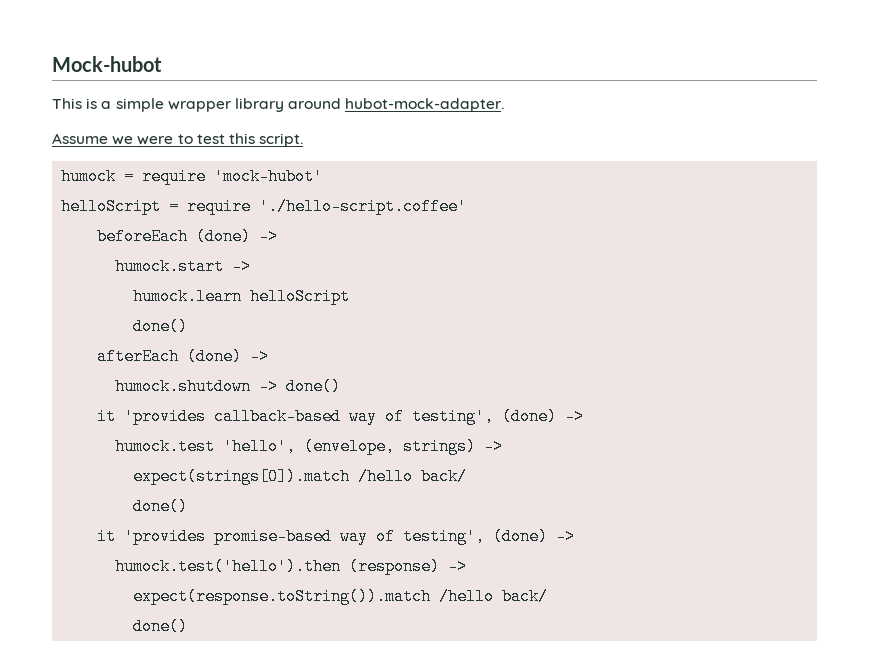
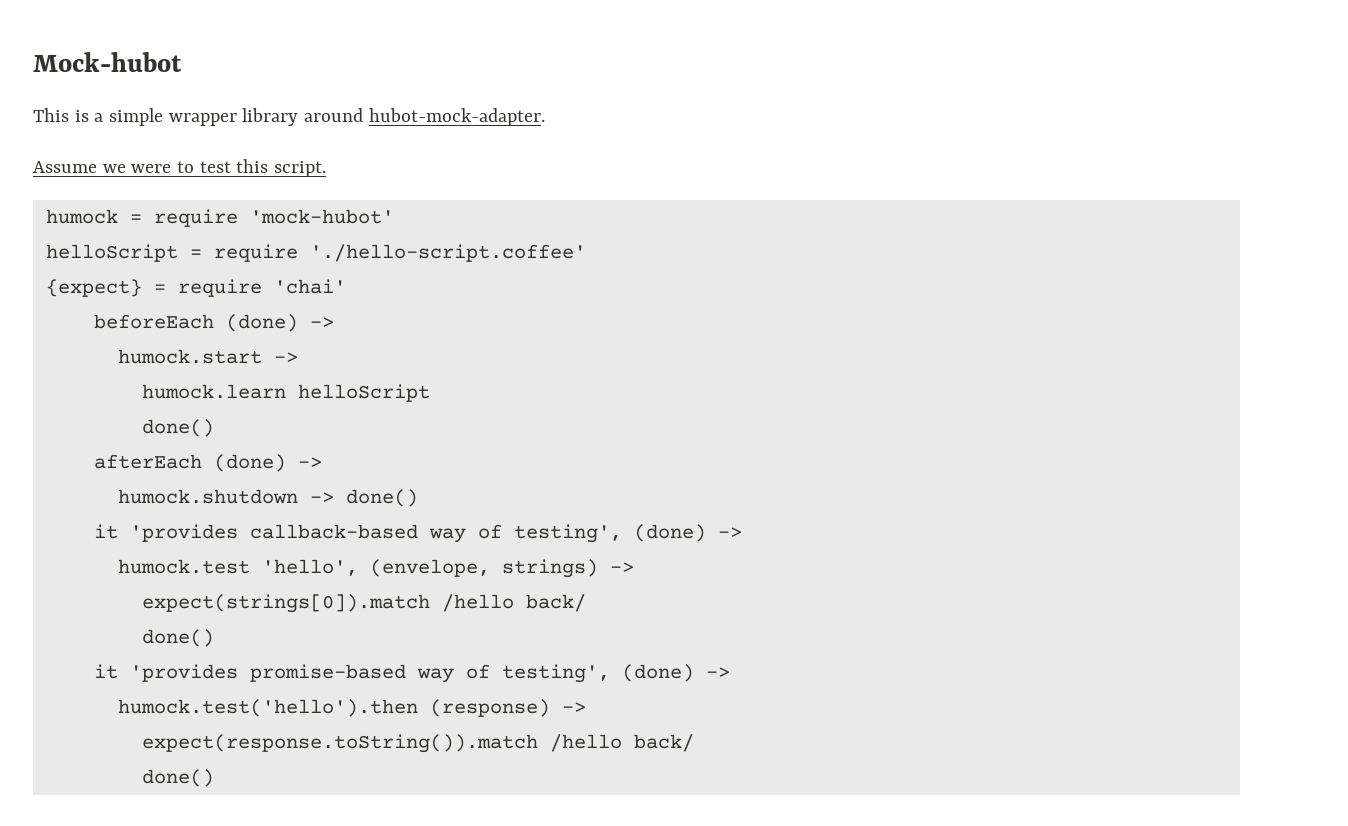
+ {expect} = require 'chai'

